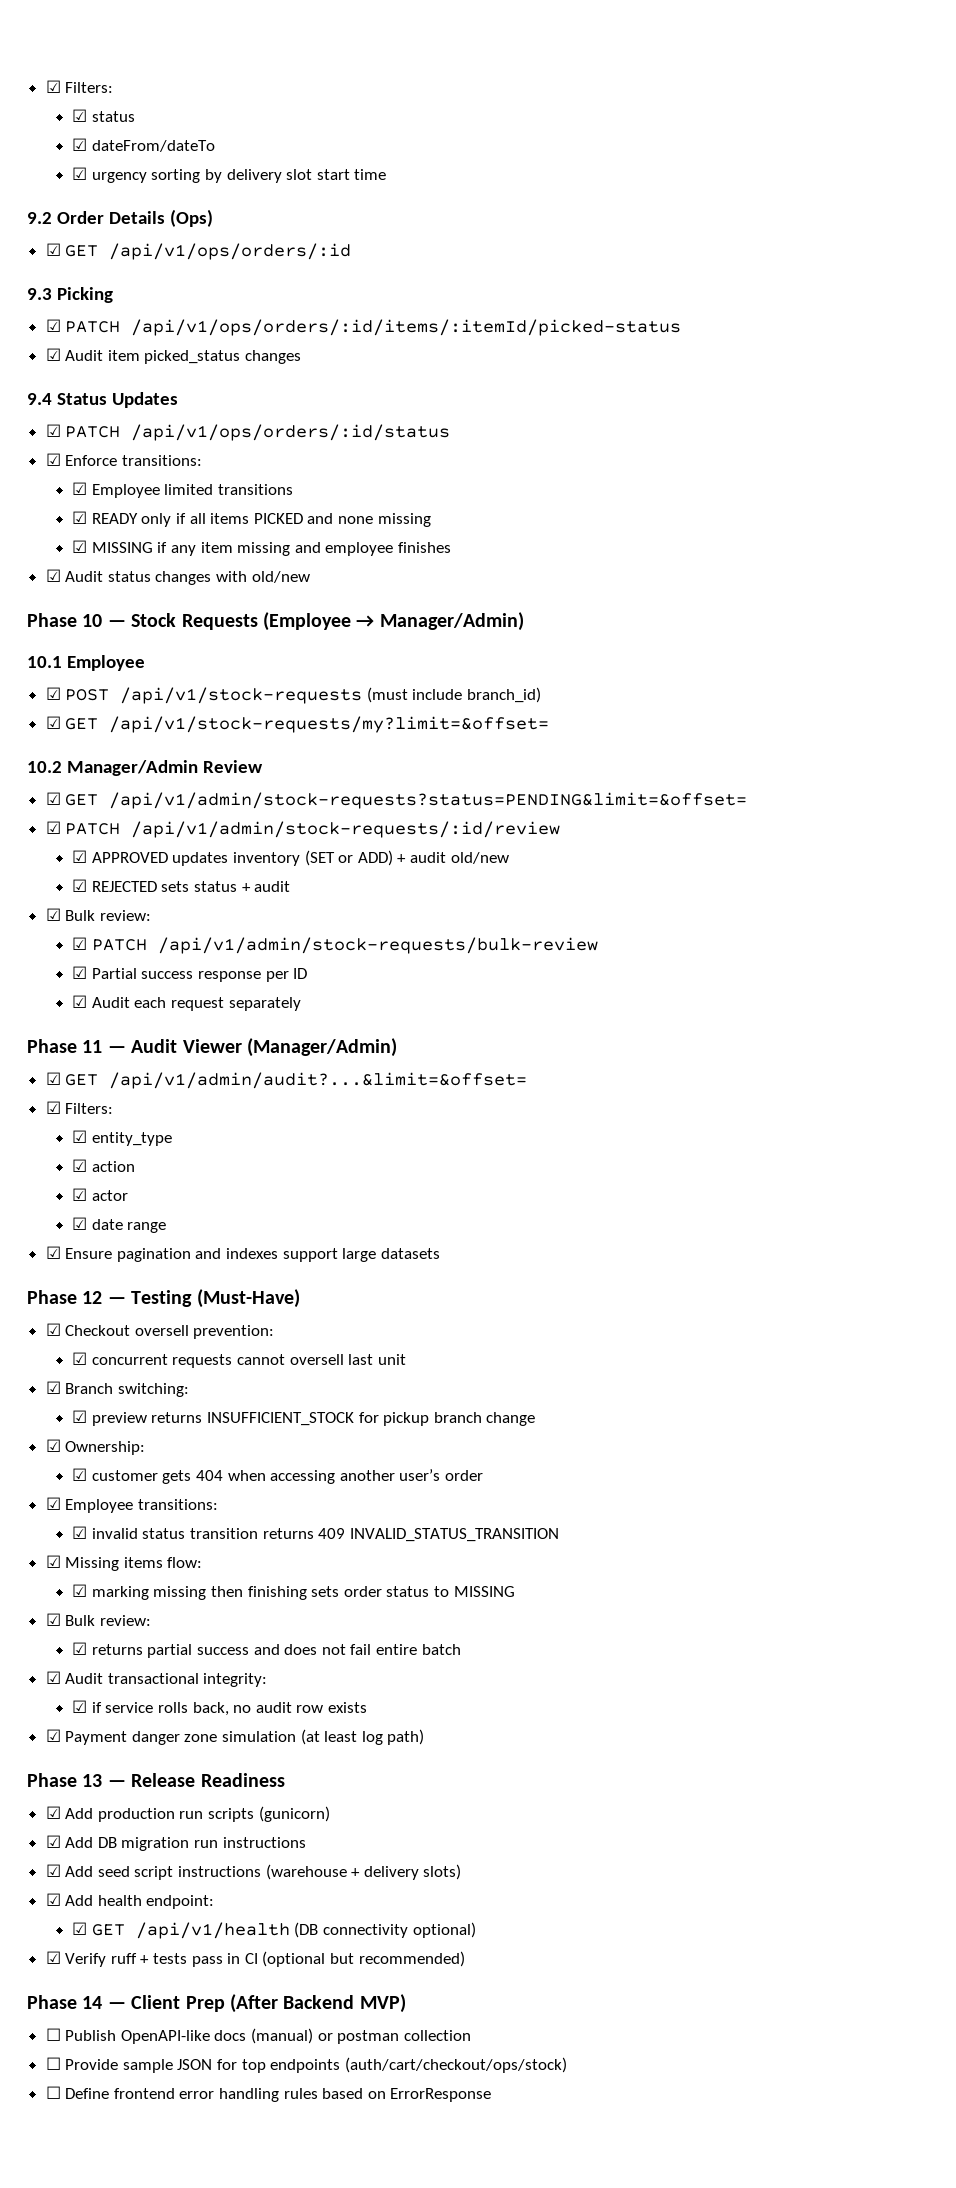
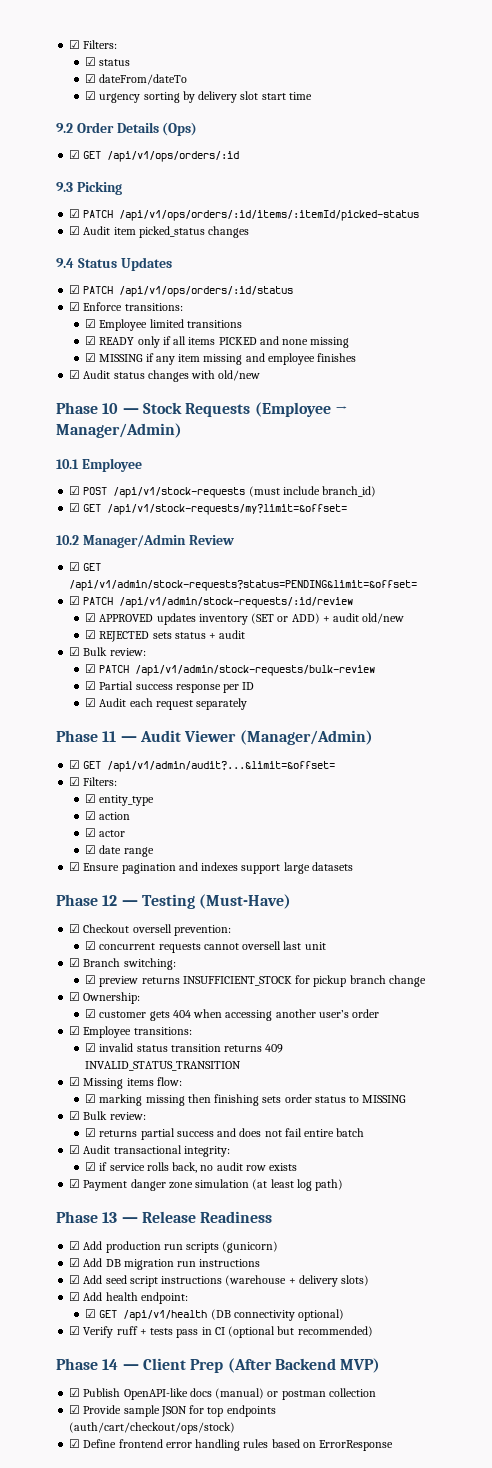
- ☐ Publish OpenAPI-like docs (manual) or postman collection
+ ☑ Publish OpenAPI-like docs (manual) or postman collection
- ☐ Provide sample JSON for top endpoints (auth/cart/checkout/ops/stock)
+ ☑ Provide sample JSON for top endpoints (auth/cart/checkout/ops/stock)
- ☐ Define frontend error handling rules based on ErrorResponse
+ ☑ Define frontend error handling rules based on ErrorResponse

